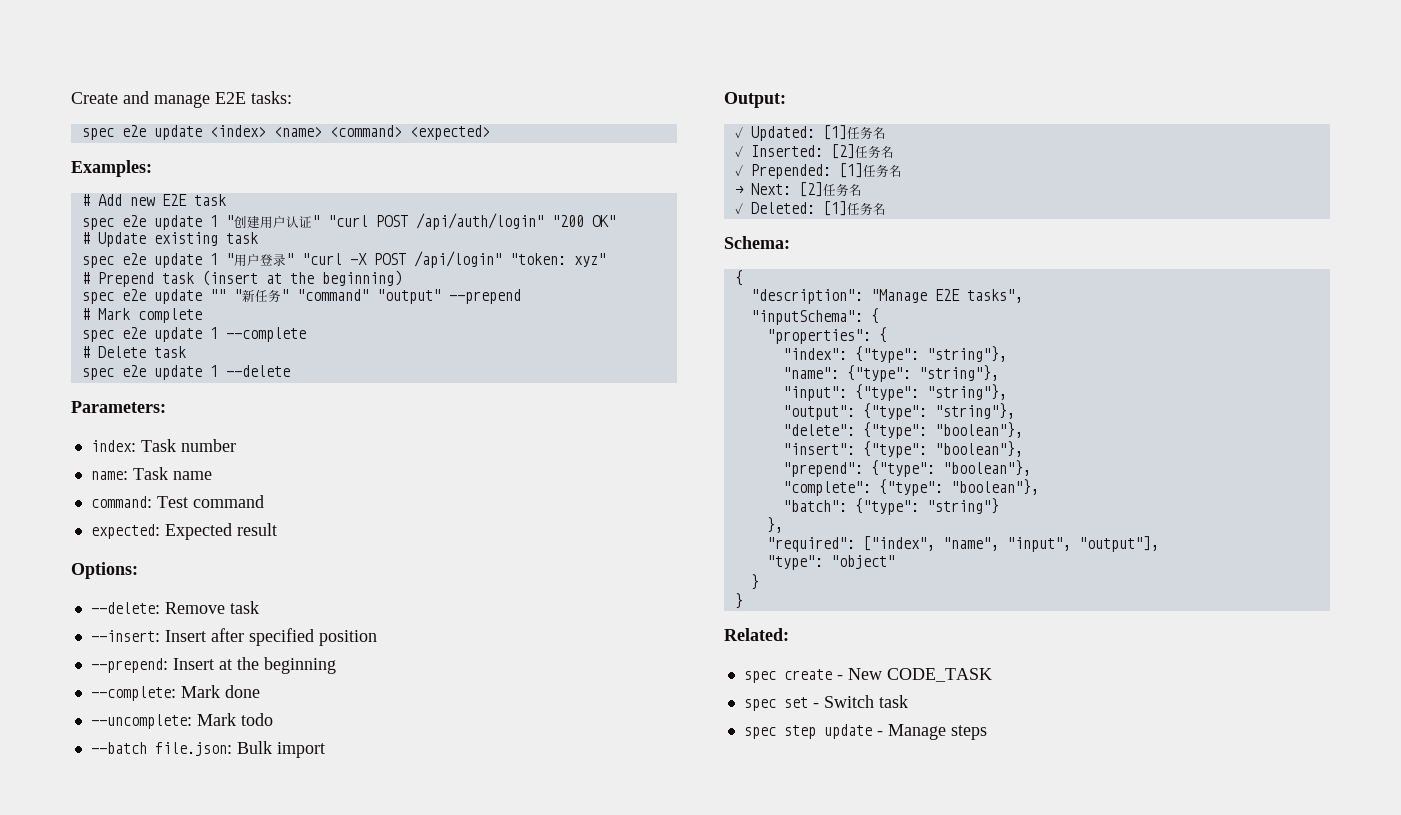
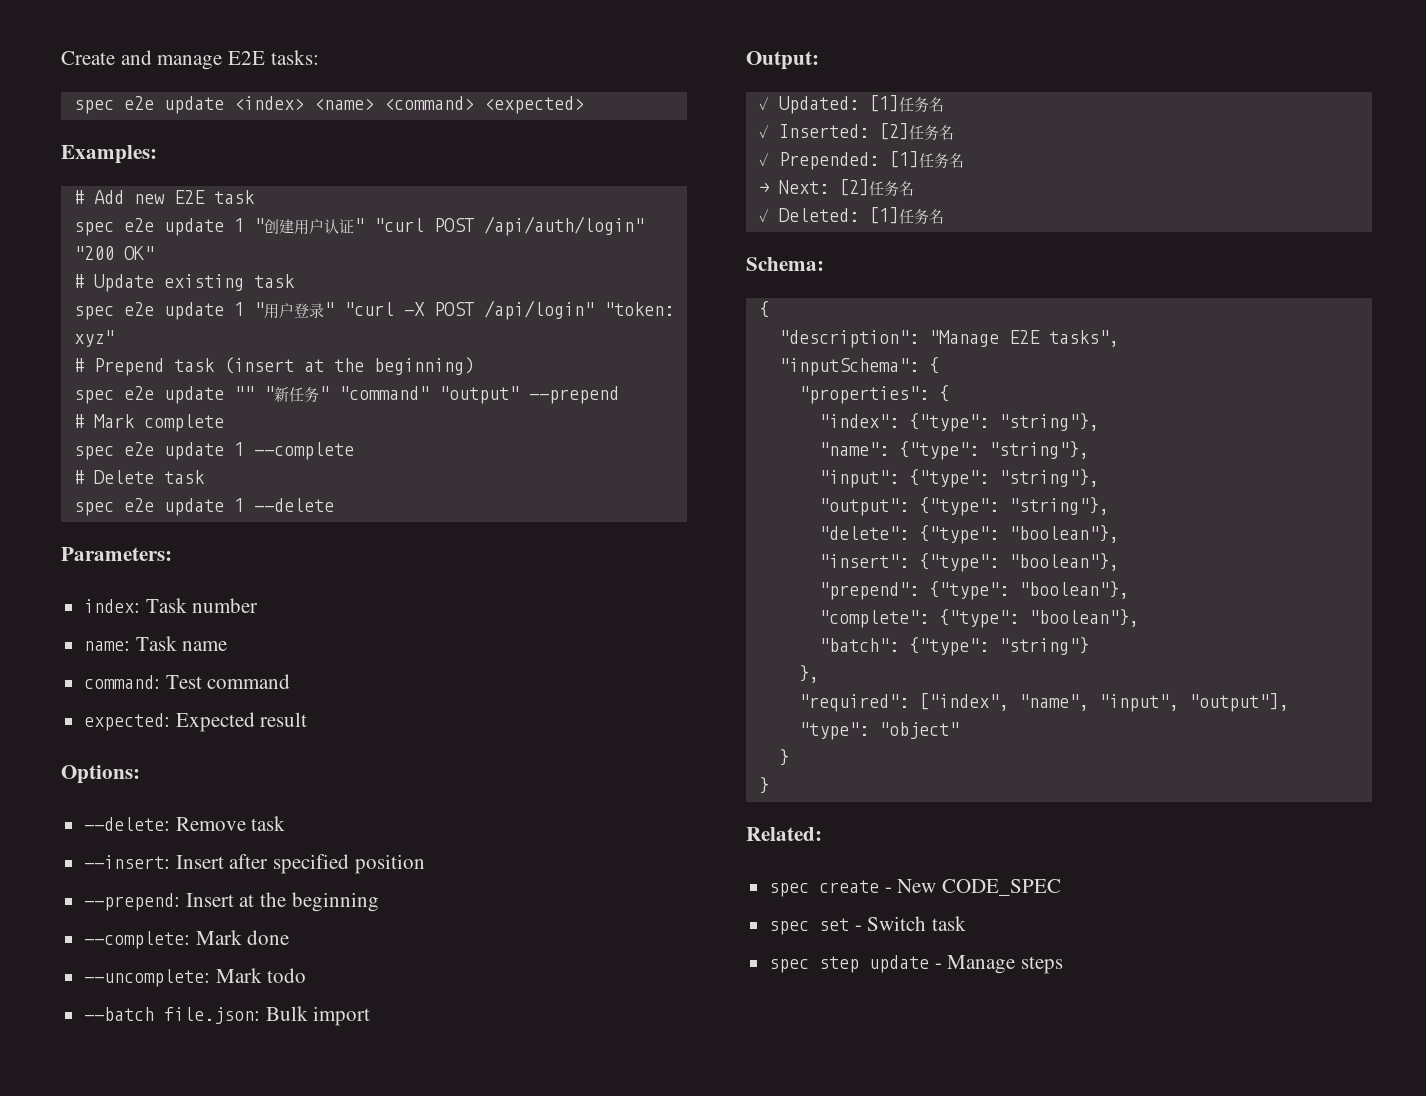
- spec create - New CODE_TASK
+ spec create - New CODE_SPEC

